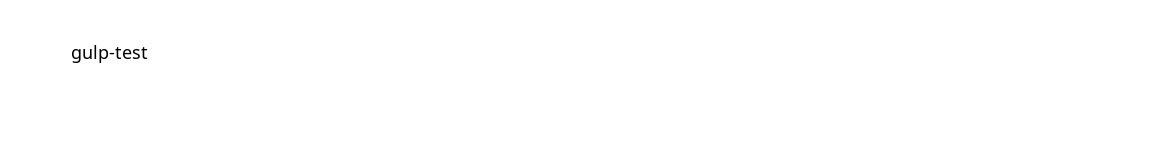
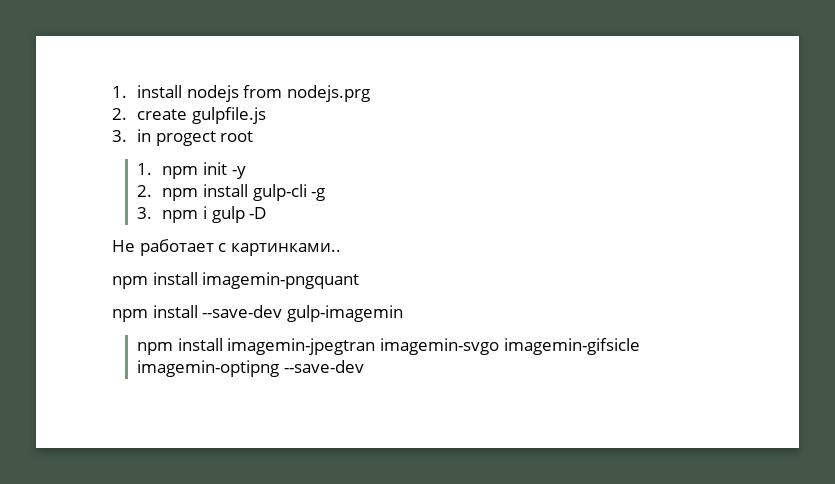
- gulp-test
+ 1. install nodejs from nodejs.prg
+ 2. create gulpfile.js
+ 3. in progect root
+ 1. npm init -y
+ 2. npm install gulp-cli -g
+ 3. npm i gulp -D
+ Не работает с картинками..
+ npm install imagemin-pngquant
+ npm install --save-dev gulp-imagemin
+ npm install imagemin-jpegtran imagemin-svgo imagemin-gifsicle imagemin-optipng --save-dev

